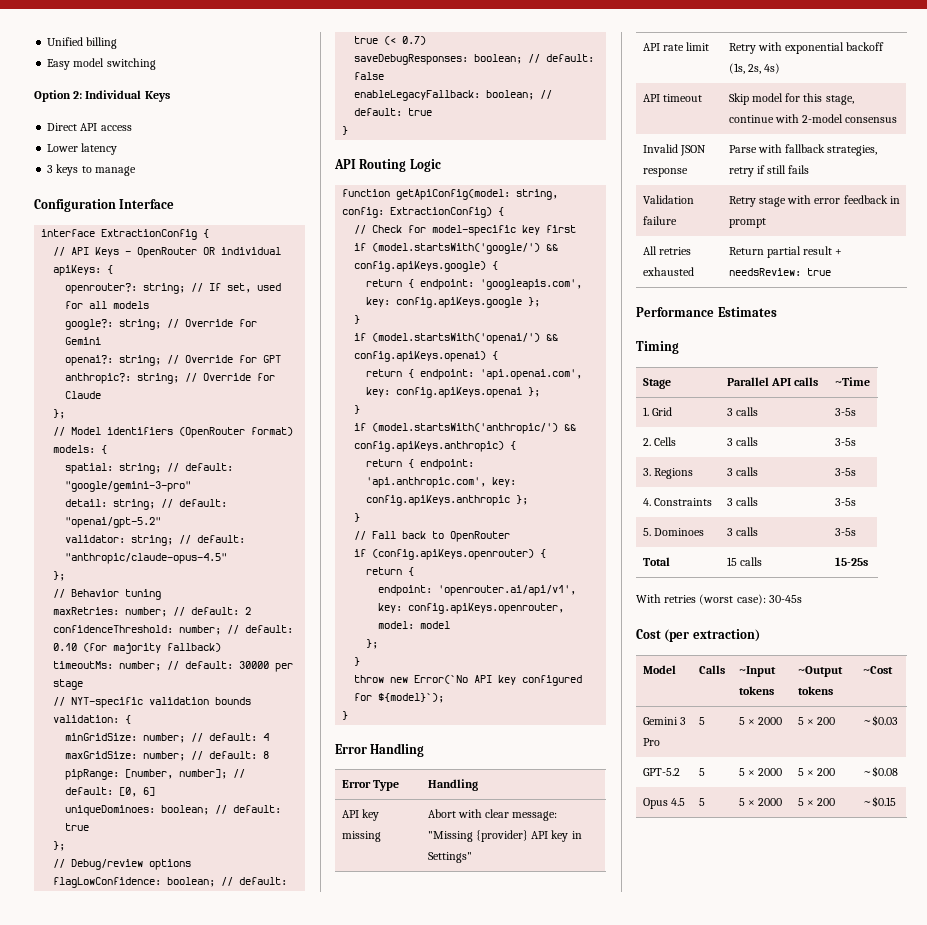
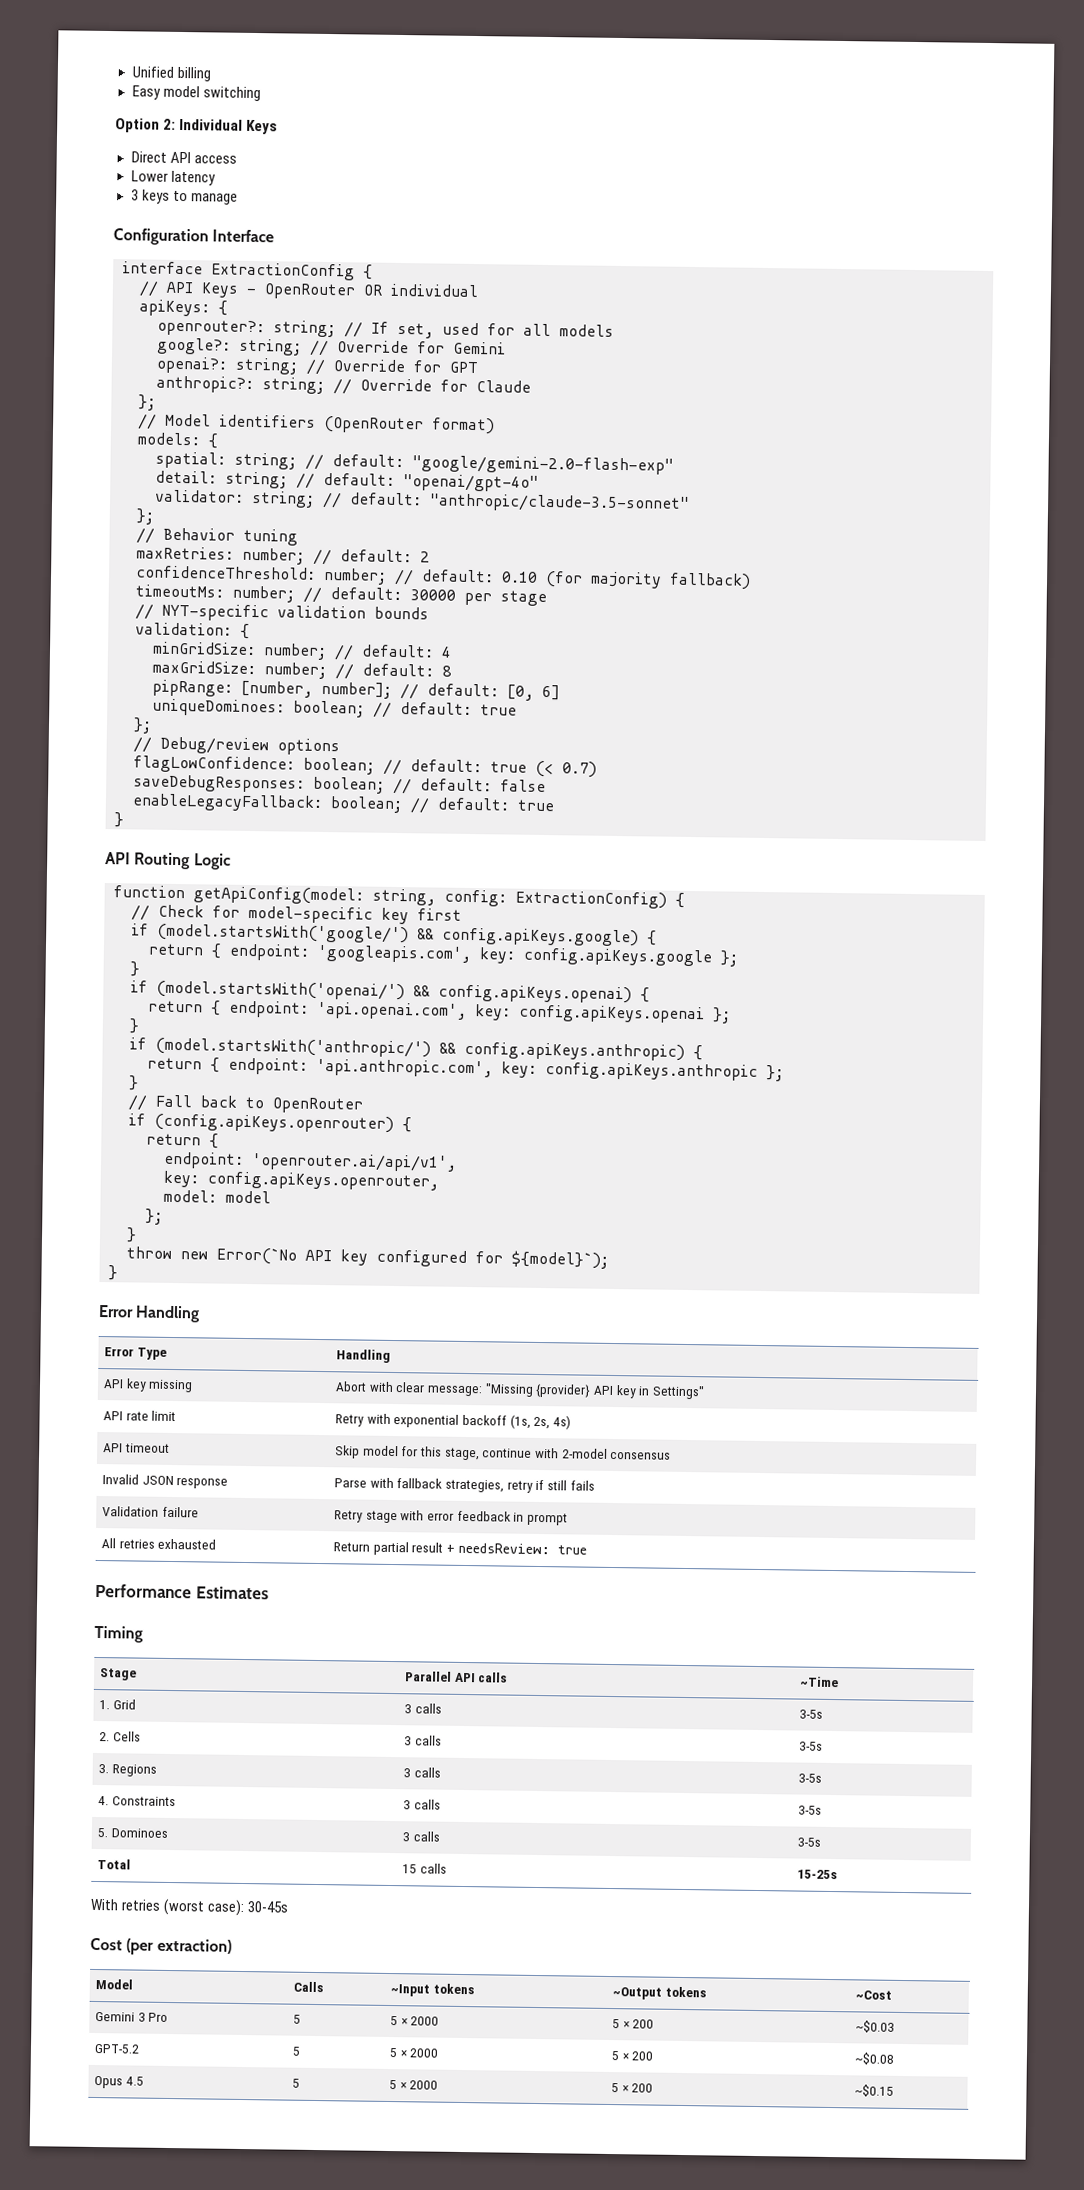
- spatial: string; // default: "google/gemini-3-pro"
+ spatial: string; // default: "google/gemini-2.0-flash-exp"
- detail: string; // default: "openai/gpt-5.2"
+ detail: string; // default: "openai/gpt-4o"
- validator: string; // default: "anthropic/claude-opus-4.5"
+ validator: string; // default: "anthropic/claude-3.5-sonnet"

